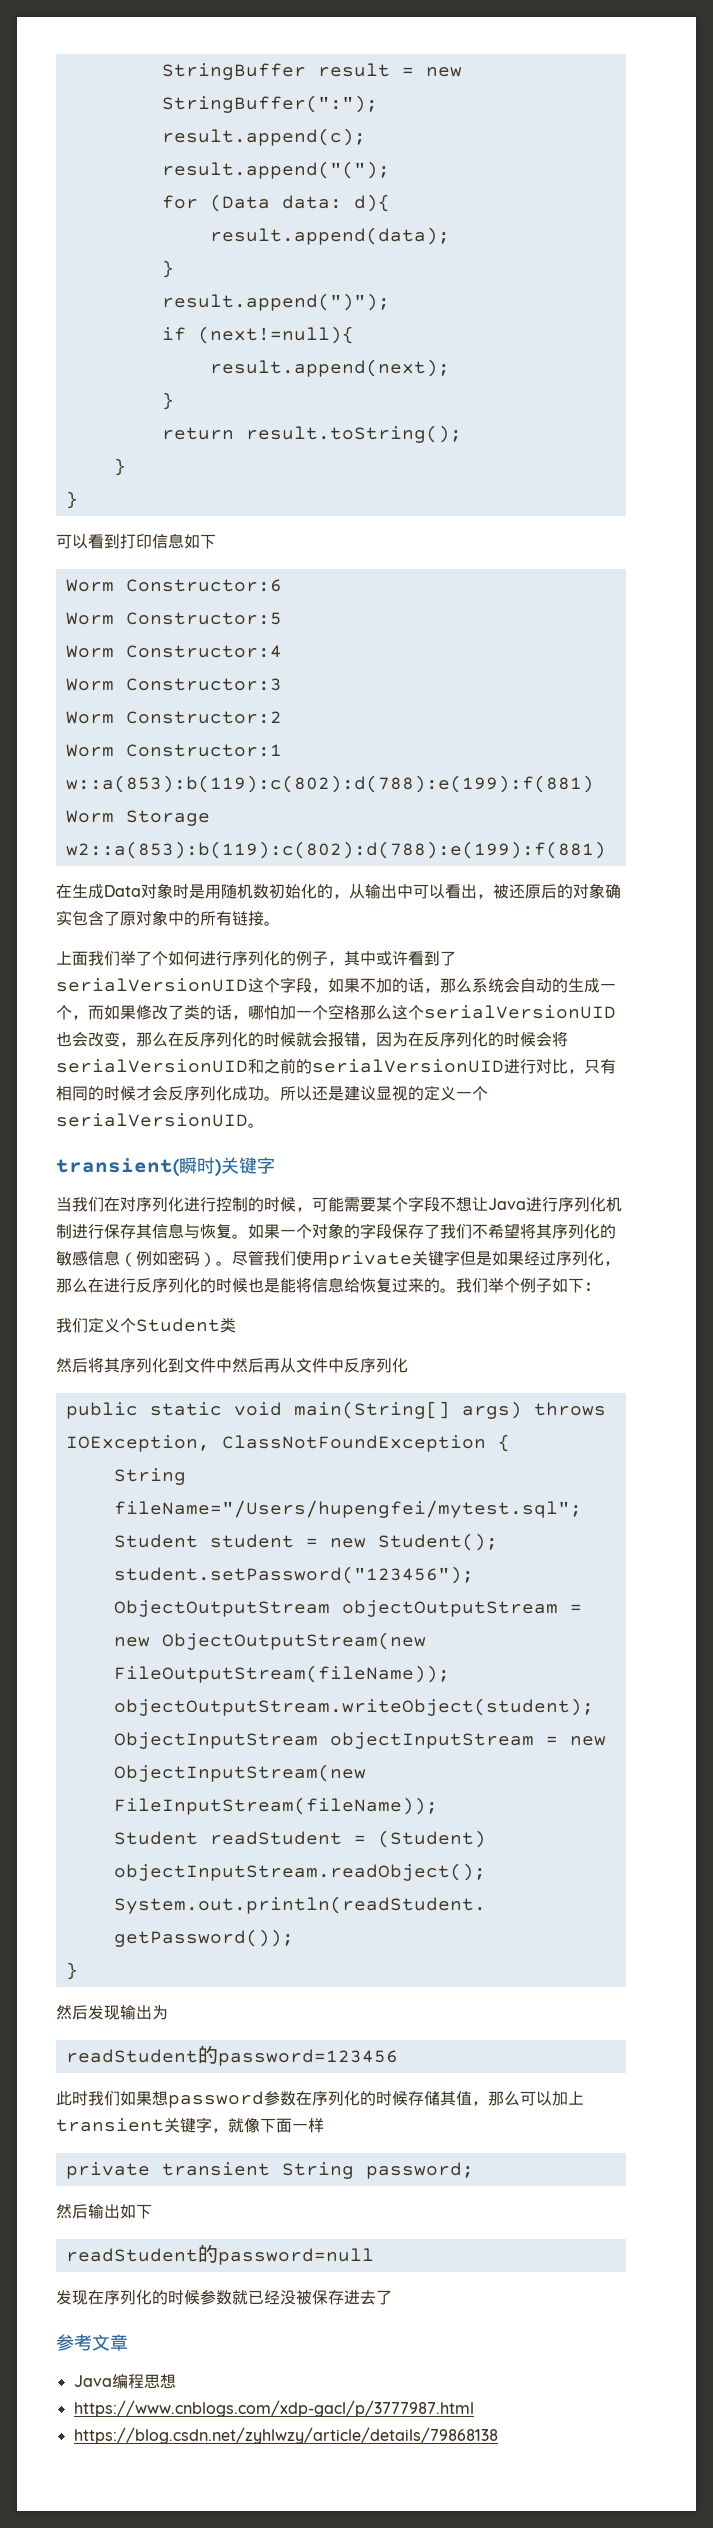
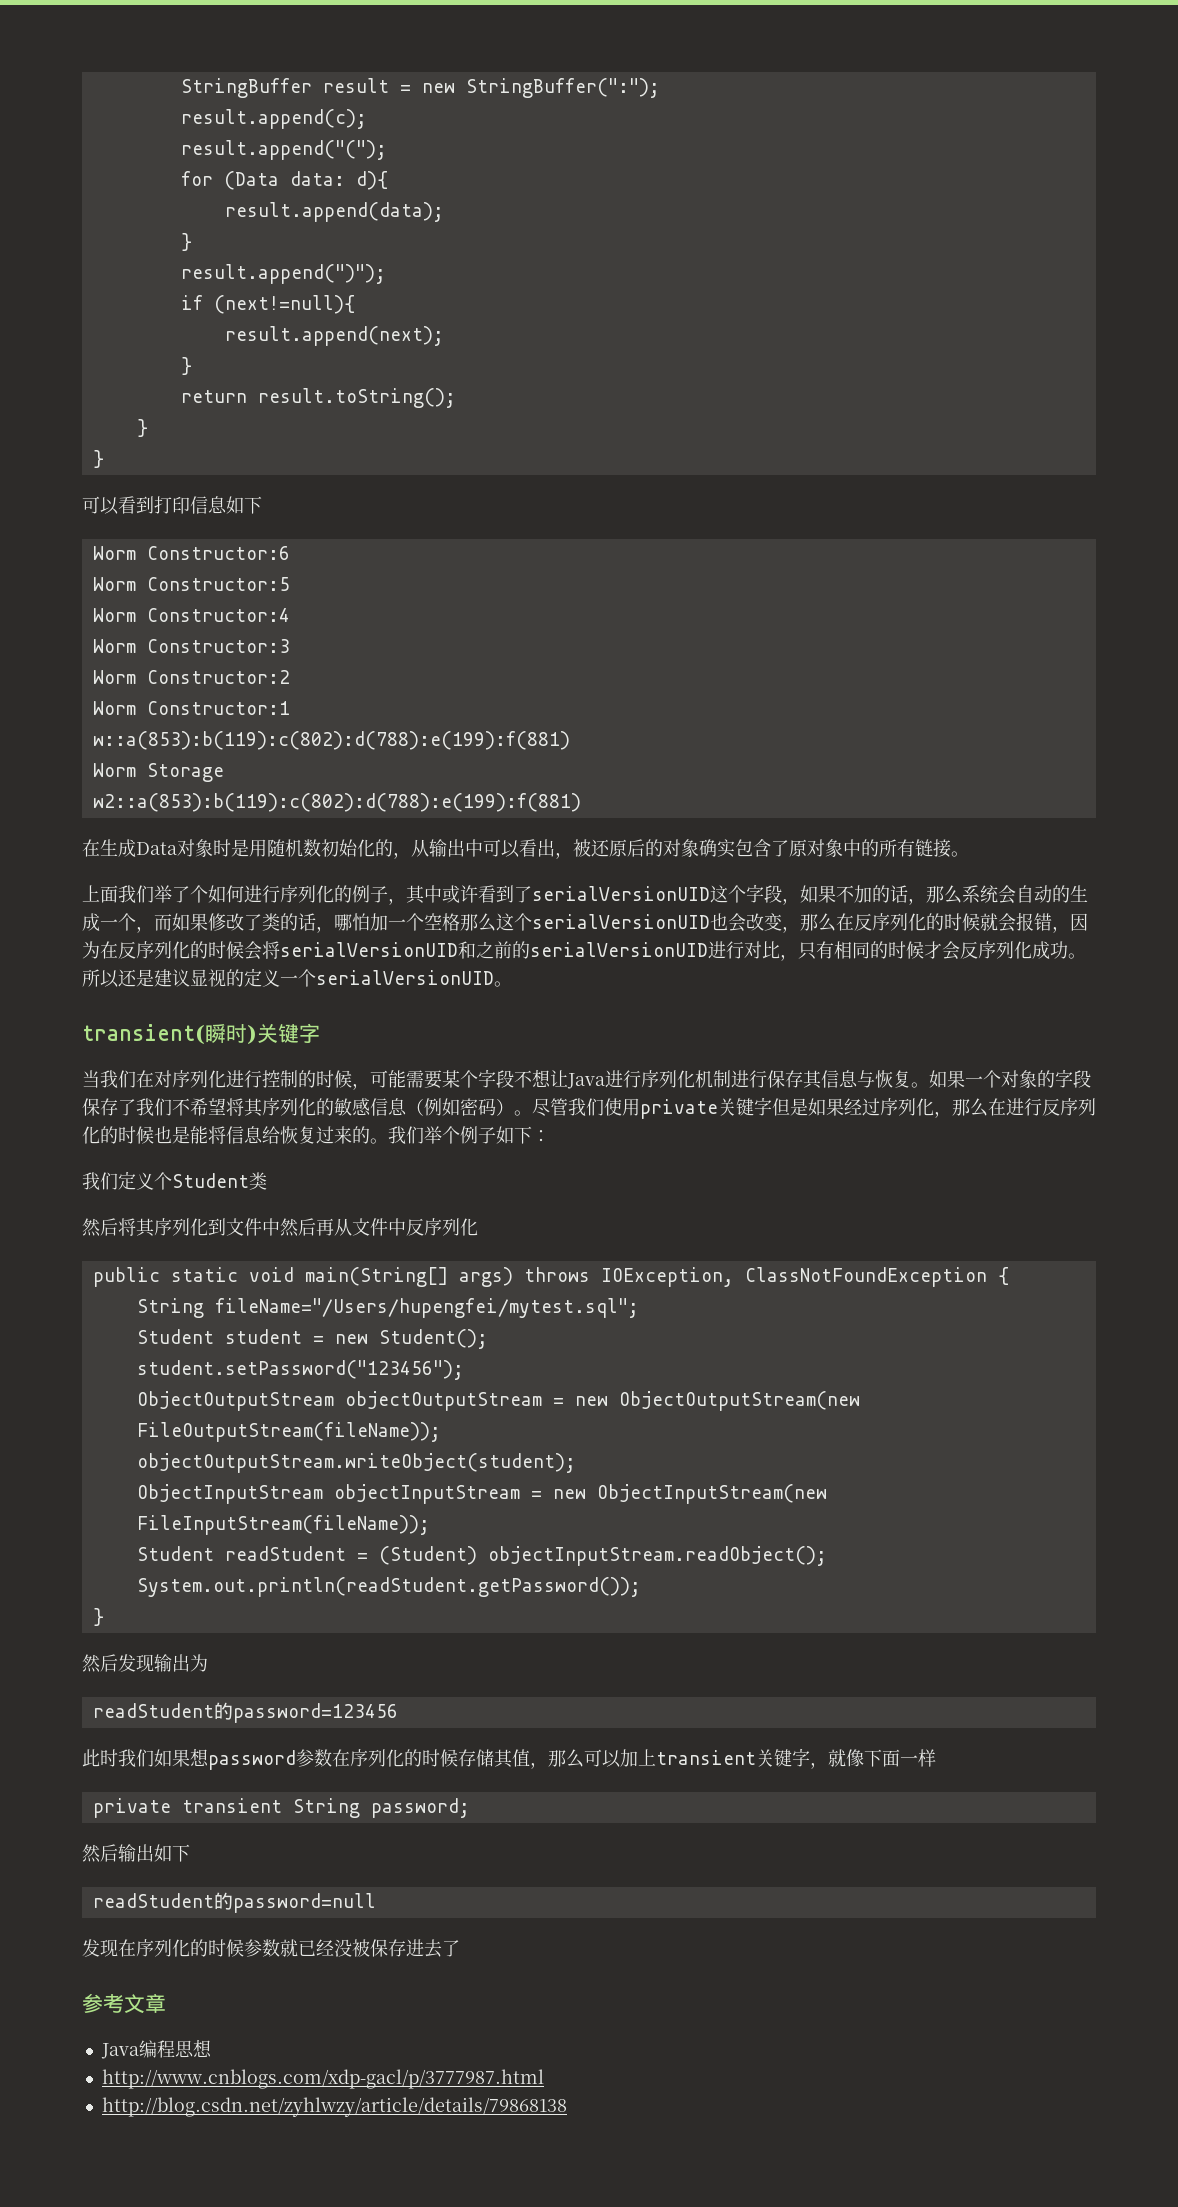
- https://www.cnblogs.com/xdp-gacl/p/3777987.html
- https://blog.csdn.net/zyhlwzy/article/details/79868138
+ http://www.cnblogs.com/xdp-gacl/p/3777987.html
+ http://blog.csdn.net/zyhlwzy/article/details/79868138

